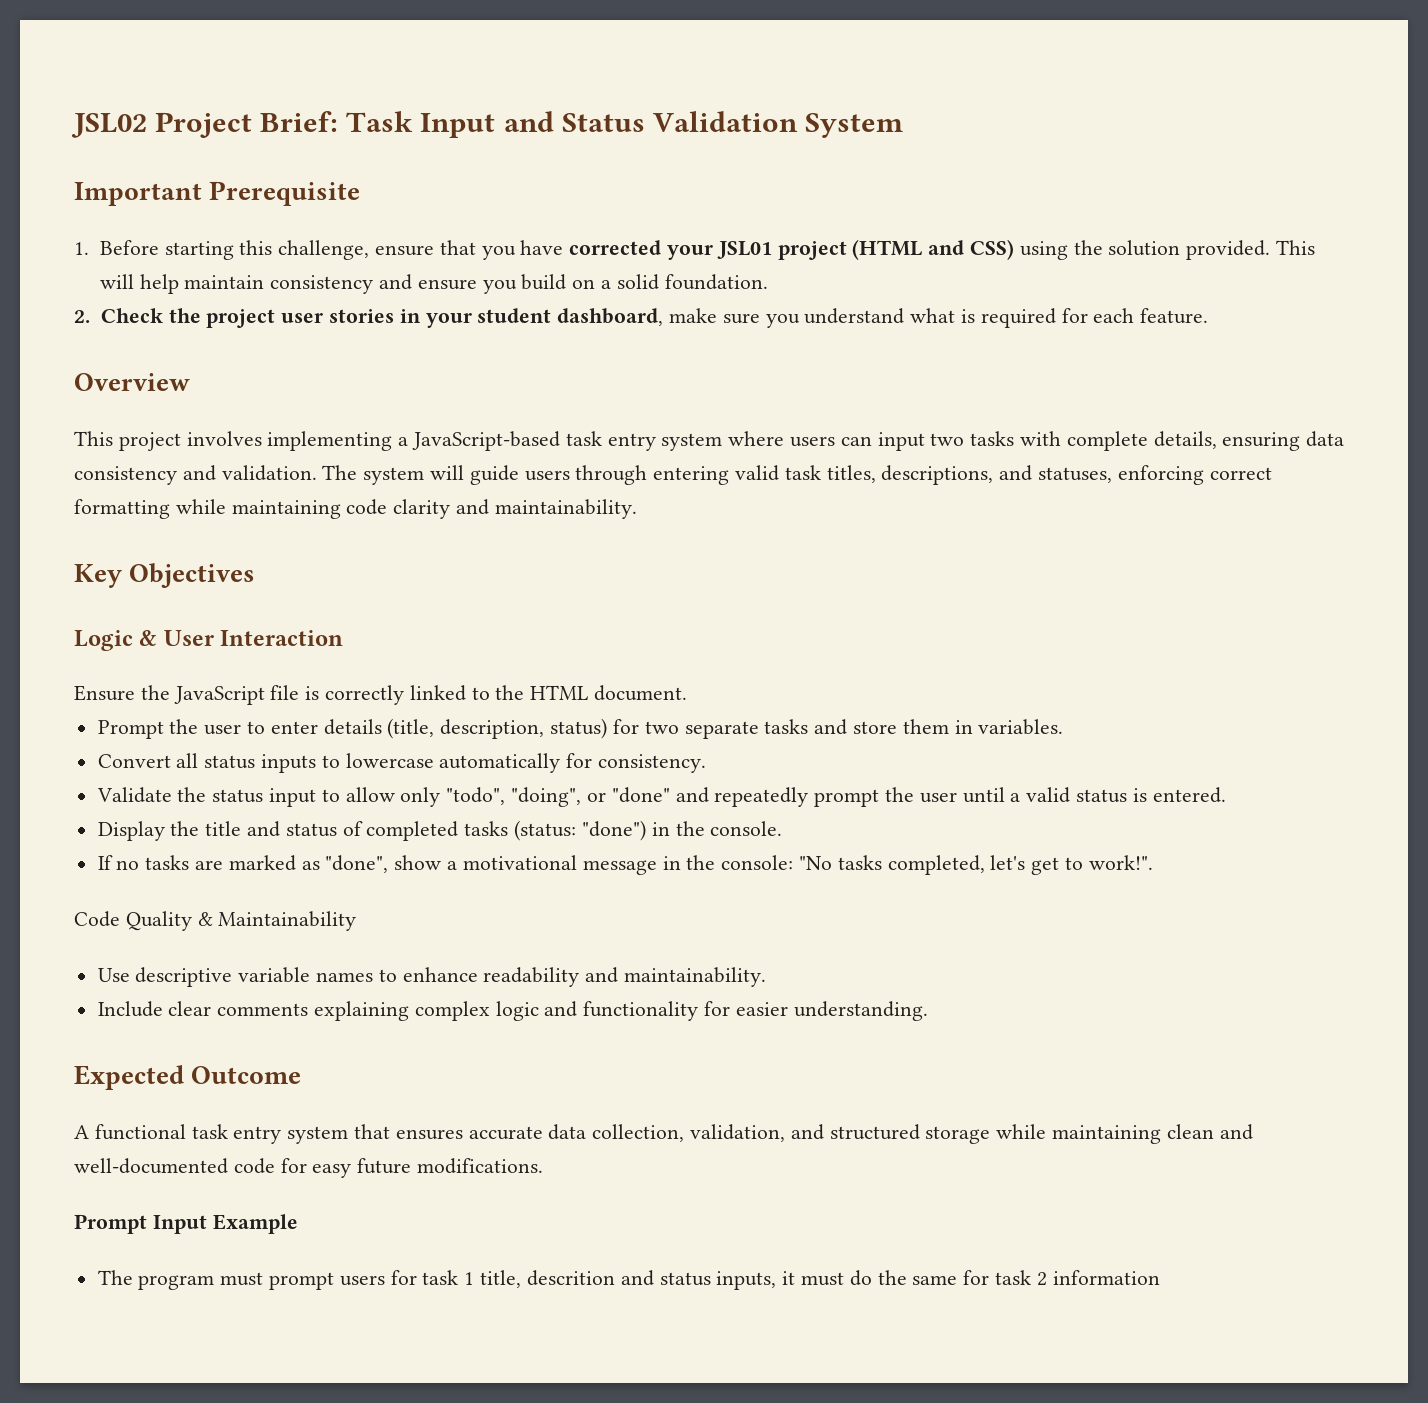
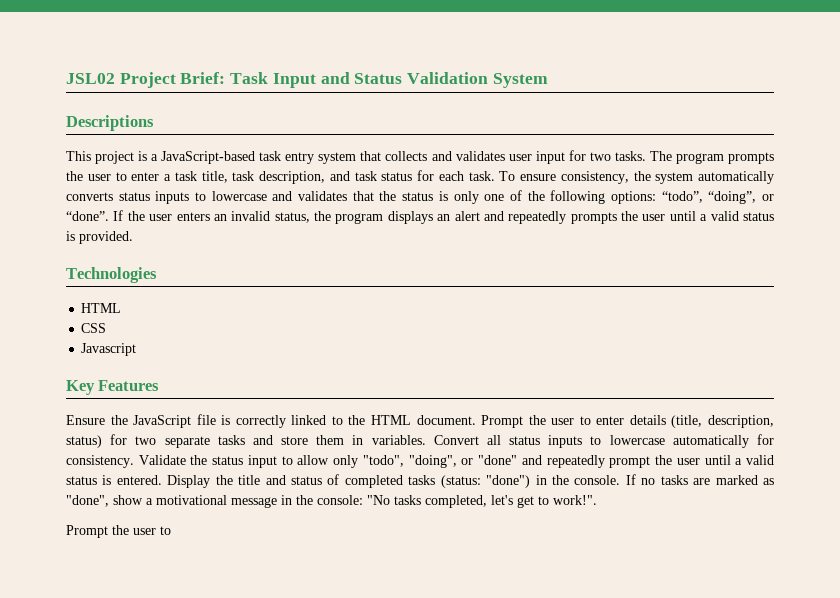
- Important Prerequisite
- 1. Before starting this challenge, ensure that you have corrected your JSL01 project (HTML and CSS) using the solution provided. This will help maintain consistency and ensure you build on a solid foundation.
- 2. Check the project user stories in your student dashboard, make sure you understand what is required for each feature.
- Overview
+ Descriptions
- This project involves implementing a JavaScript-based task entry system where users can input two tasks with complete details, ensuring data consistency and validation. The system will guide users through entering valid task titles, descriptions, and statuses, enforcing correct formatting while maintaining code clarity and maintainability.
- Key Objectives
- Logic & User Interaction
+ This project is a JavaScript-based task entry system that collects and validates user input for two tasks. The program prompts the user to enter a task title, task description, and task status for each task. To ensure consistency, the system automatically converts status inputs to lowercase and validates that the status is only one of the following options: “todo”, “doing”, or “done”. If the user enters an invalid status, the program displays an alert and repeatedly prompts the user until a valid status is provided.
+ Technologies
+ HTML
+ CSS
+ Javascript
+ Key Features
- Ensure the JavaScript file is correctly linked to the HTML document.
- Prompt the user to enter details (title, description, status) for two separate tasks and store them in variables.
- Convert all status inputs to lowercase automatically for consistency.
- Validate the status input to allow only "todo", "doing", or "done" and repeatedly prompt the user until a valid status is entered.
- Display the title and status of completed tasks (status:
+ Ensure the JavaScript file is correctly linked to the HTML document. Prompt the user to enter details (title, description, status) for two separate tasks and store them in variables. Convert all status inputs to lowercase automatically for consistency. Validate the status input to allow only "todo", "doing", or "done" and repeatedly prompt the user until a valid status is entered. Display the title and status of completed tasks (status:
- "done") in the console.
- If no tasks are marked as "done", show a motivational message in the console:
+ "done") in the console. If no tasks are marked as "done", show a motivational message in the console:
  "No tasks completed, let's get to work!".
- Code Quality & Maintainability
- Use descriptive variable names to enhance readability and maintainability.
- Include clear comments explaining complex logic and functionality for easier understanding.
- Expected Outcome
- A functional task entry system that ensures accurate data collection, validation, and structured storage while maintaining clean and well-documented code for easy future modifications.
- Prompt Input Example
- The program must prompt users for task 1 title, descrition and status inputs, it must do the same for task 2 information
+ Prompt the user to

